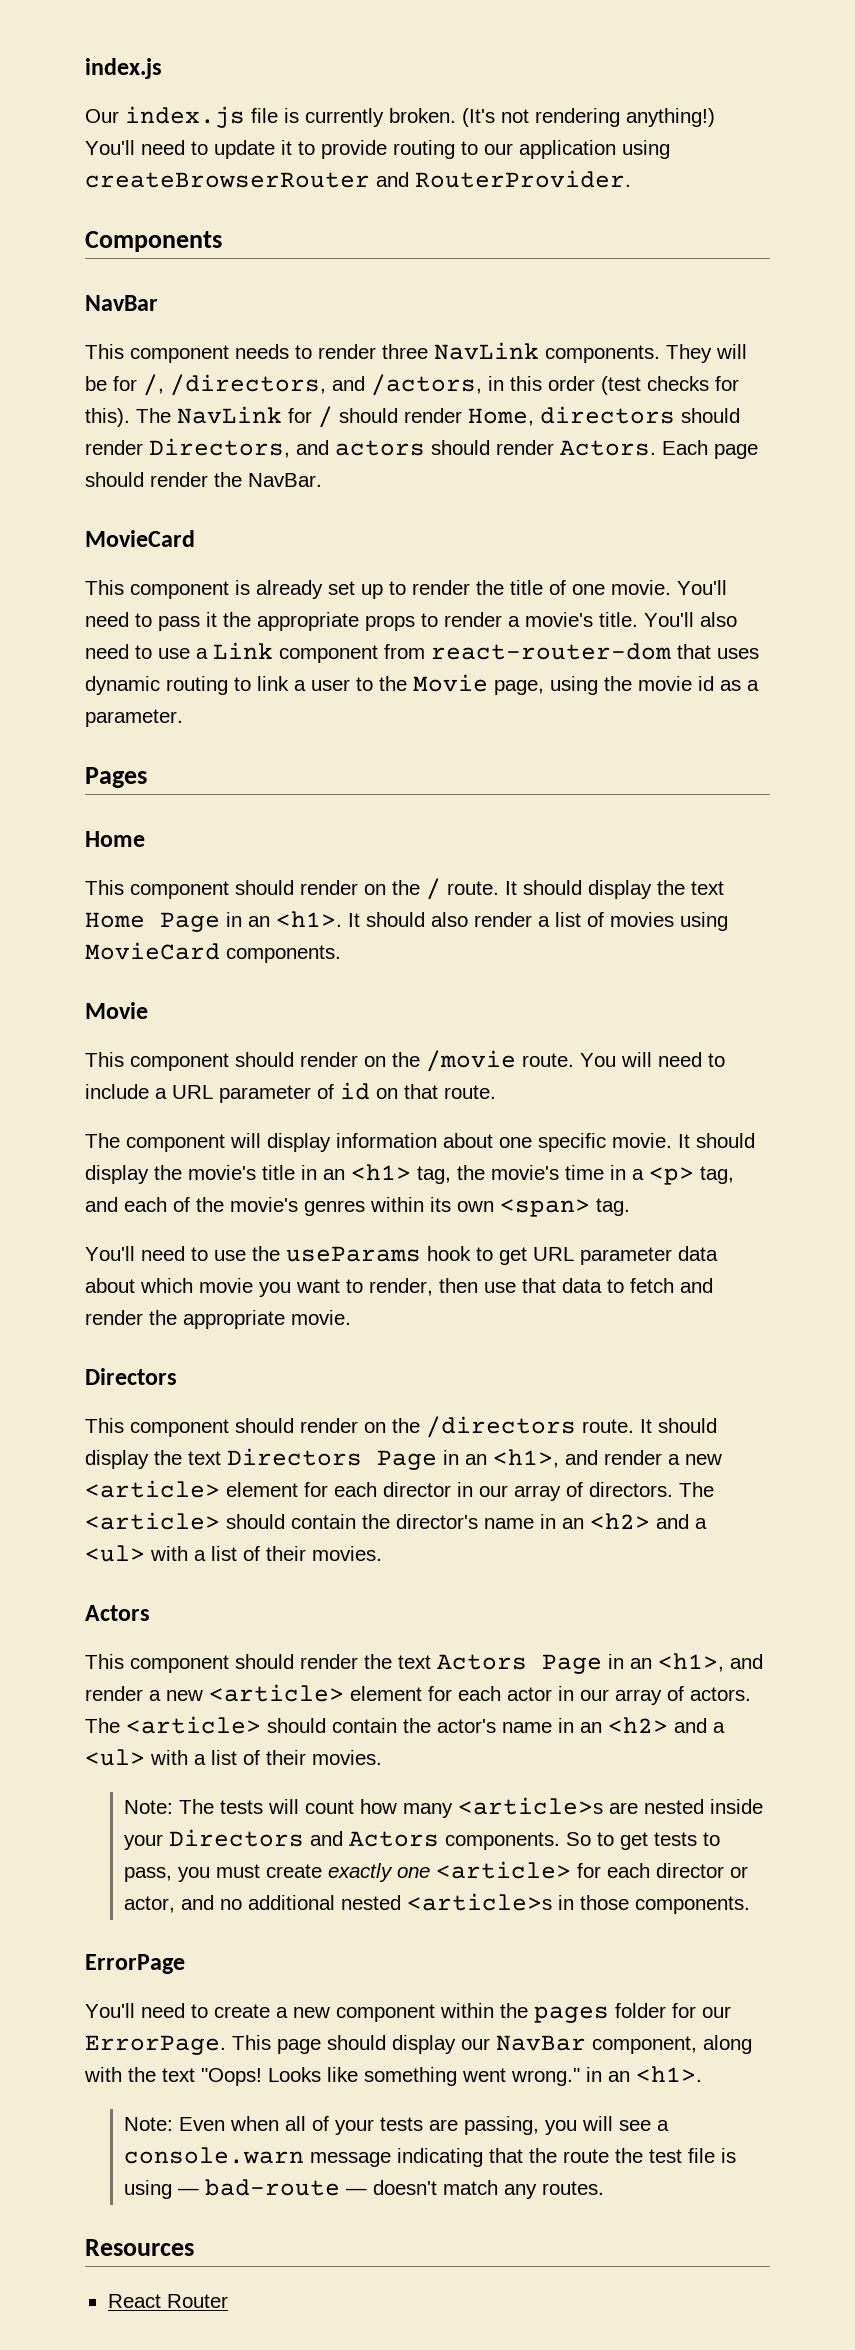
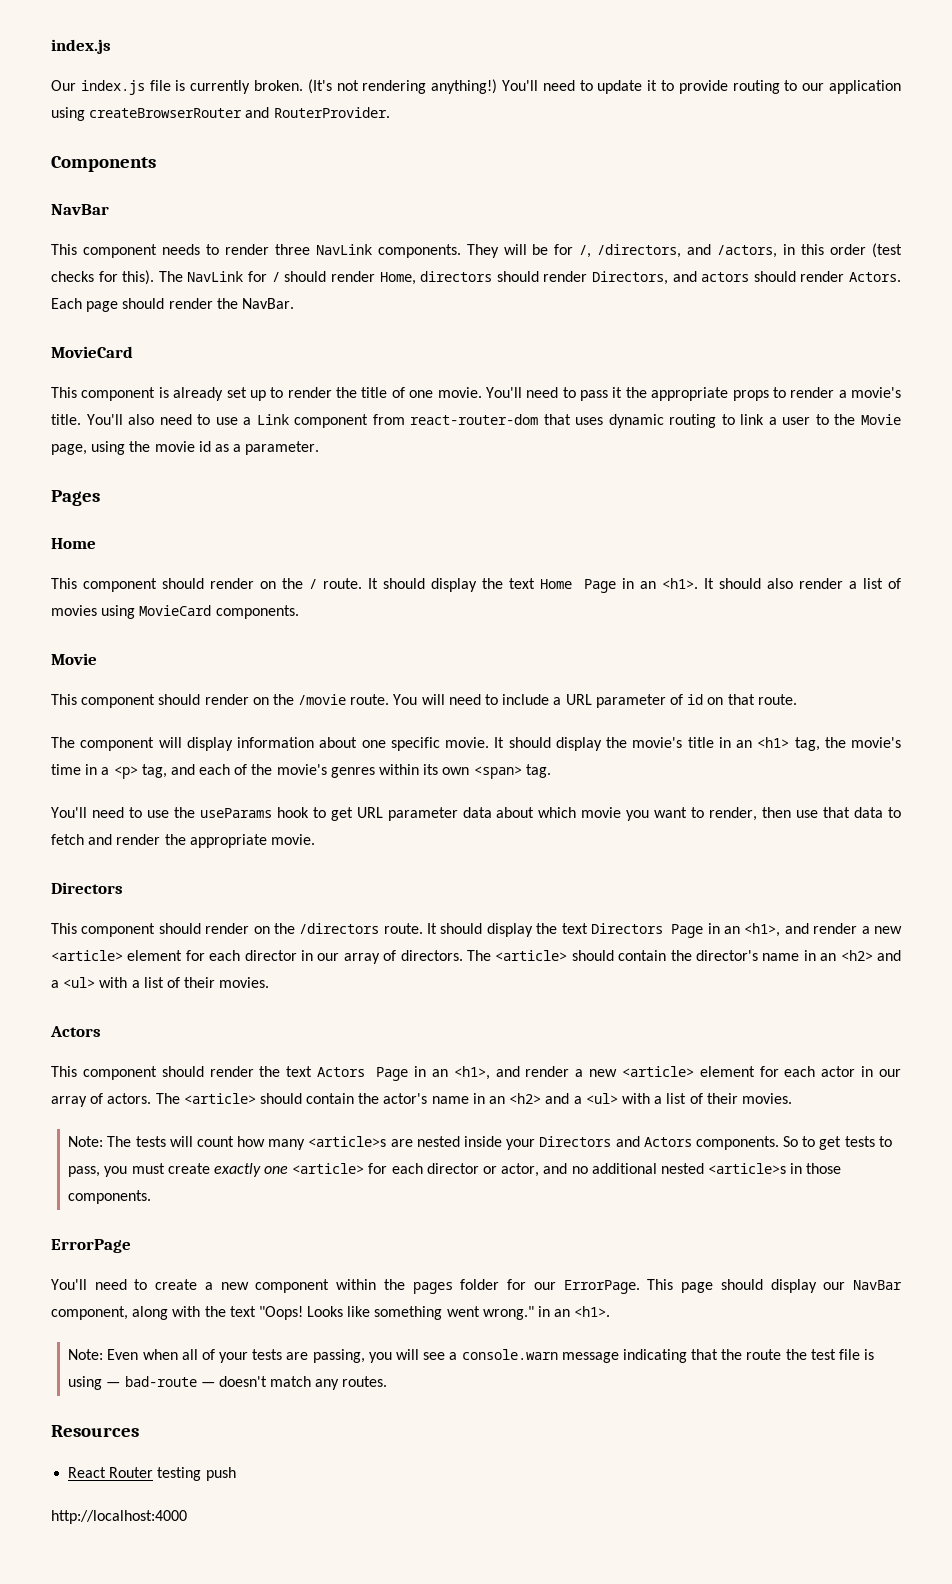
- React Router
+ React Router testing push
+ http://localhost:4000

